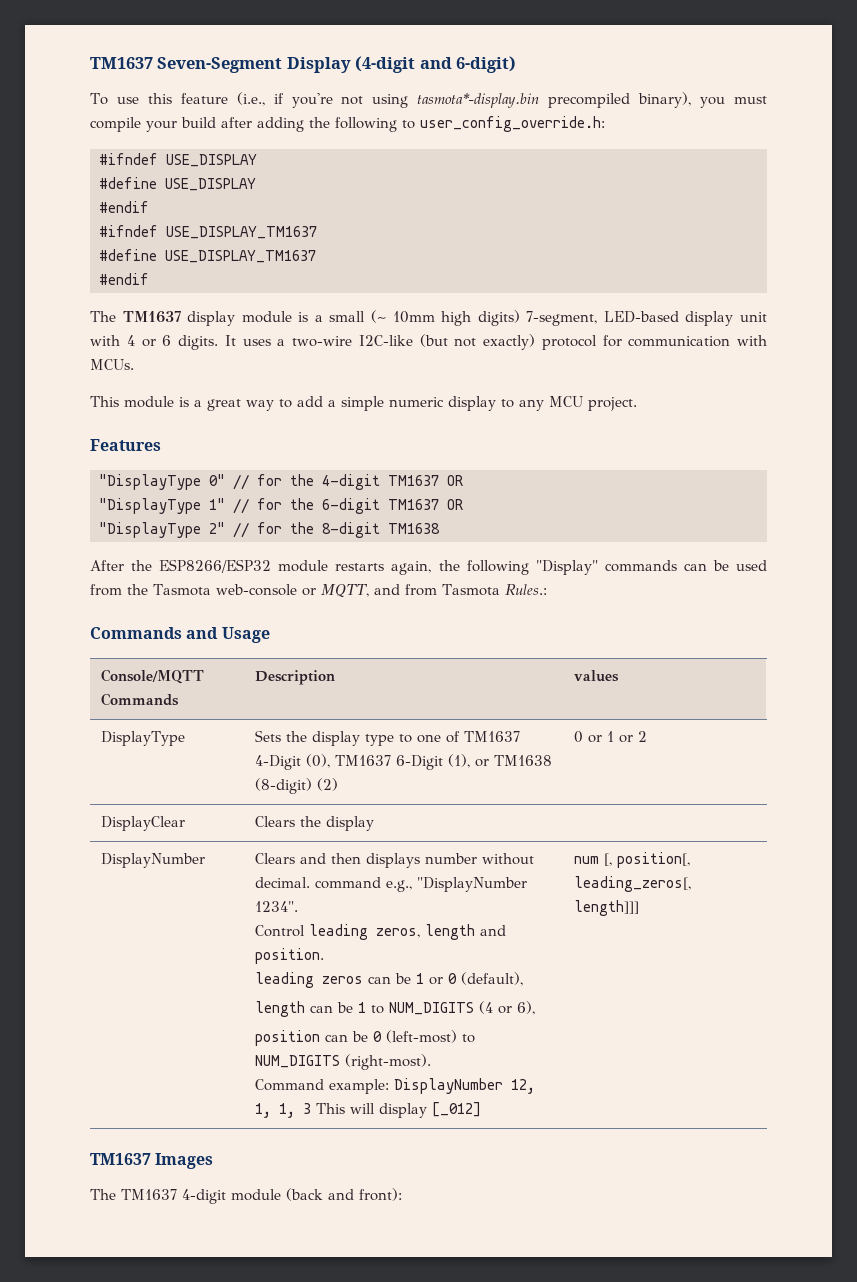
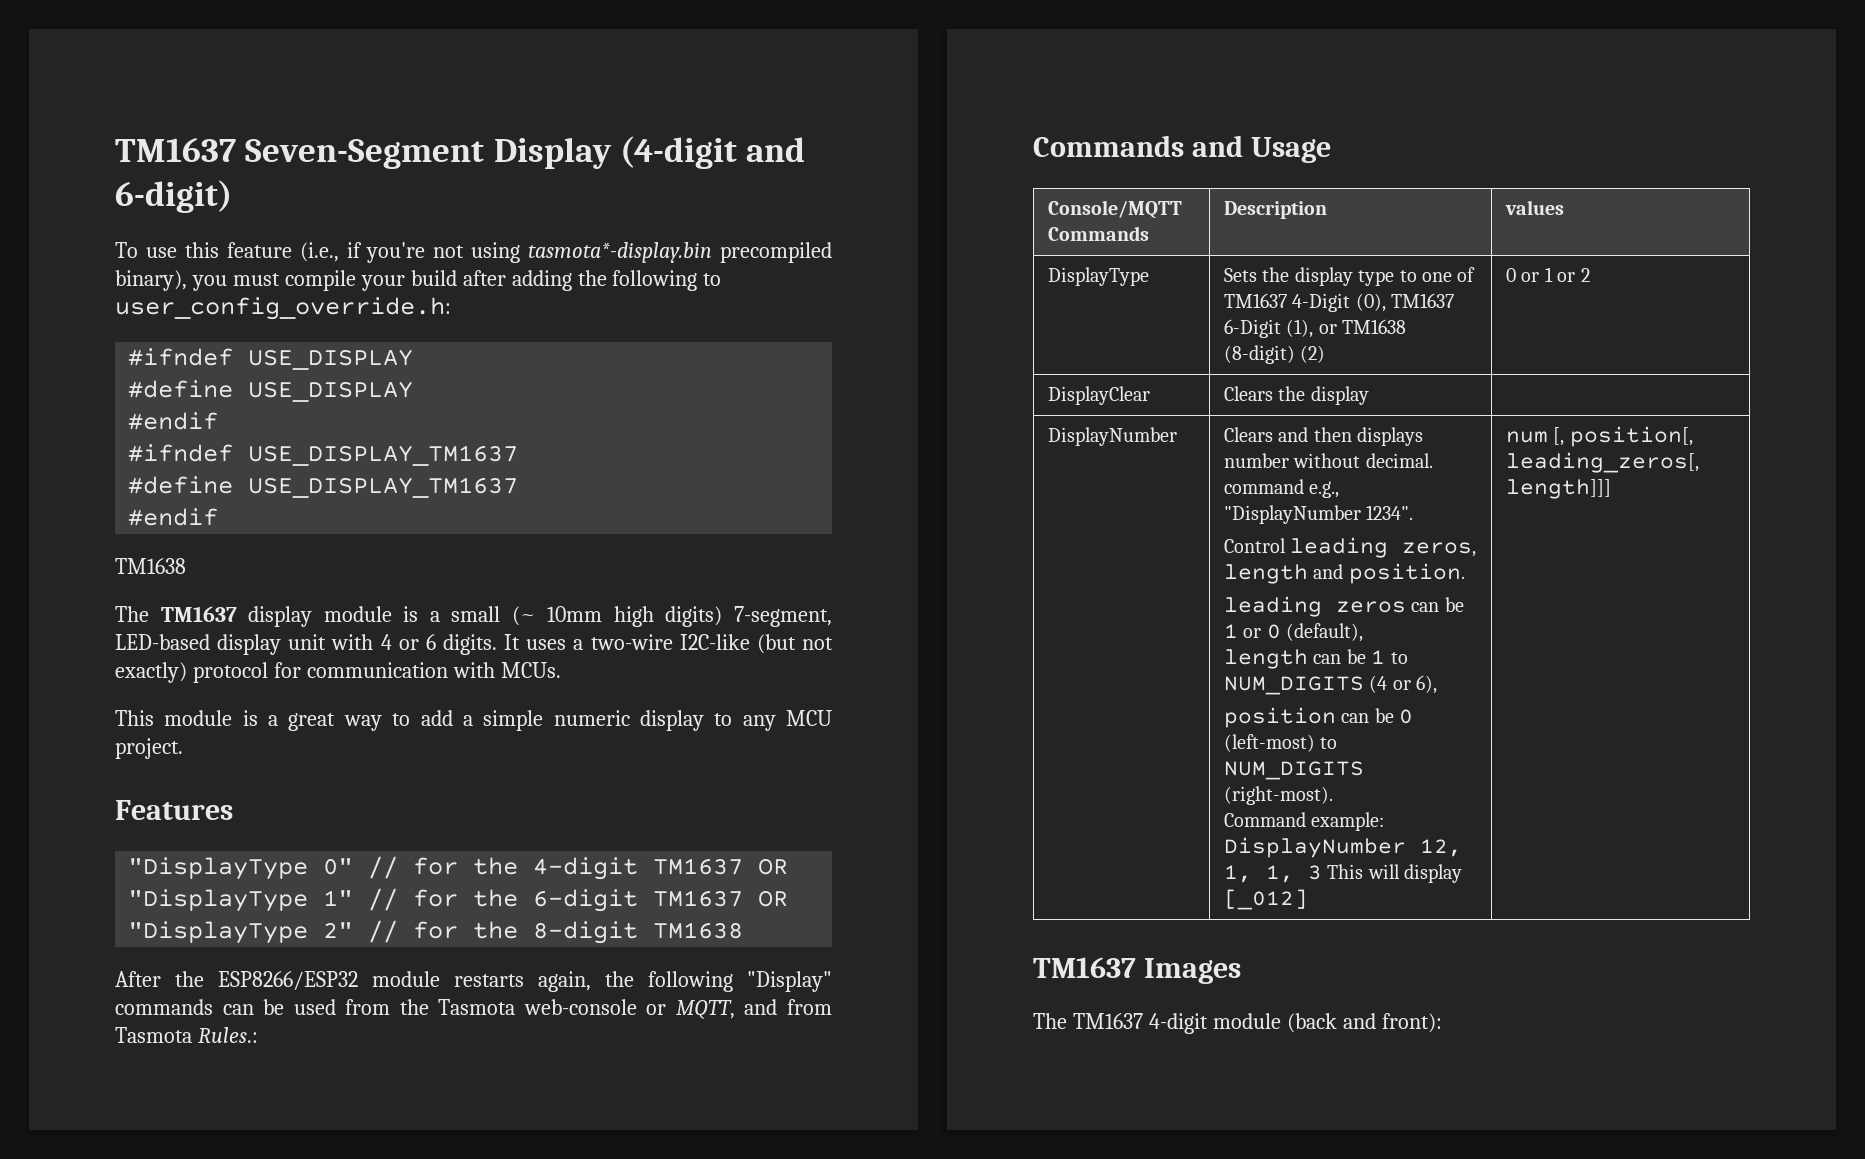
  #define USE_DISPLAY_TM1637
  #endif
+ TM1638

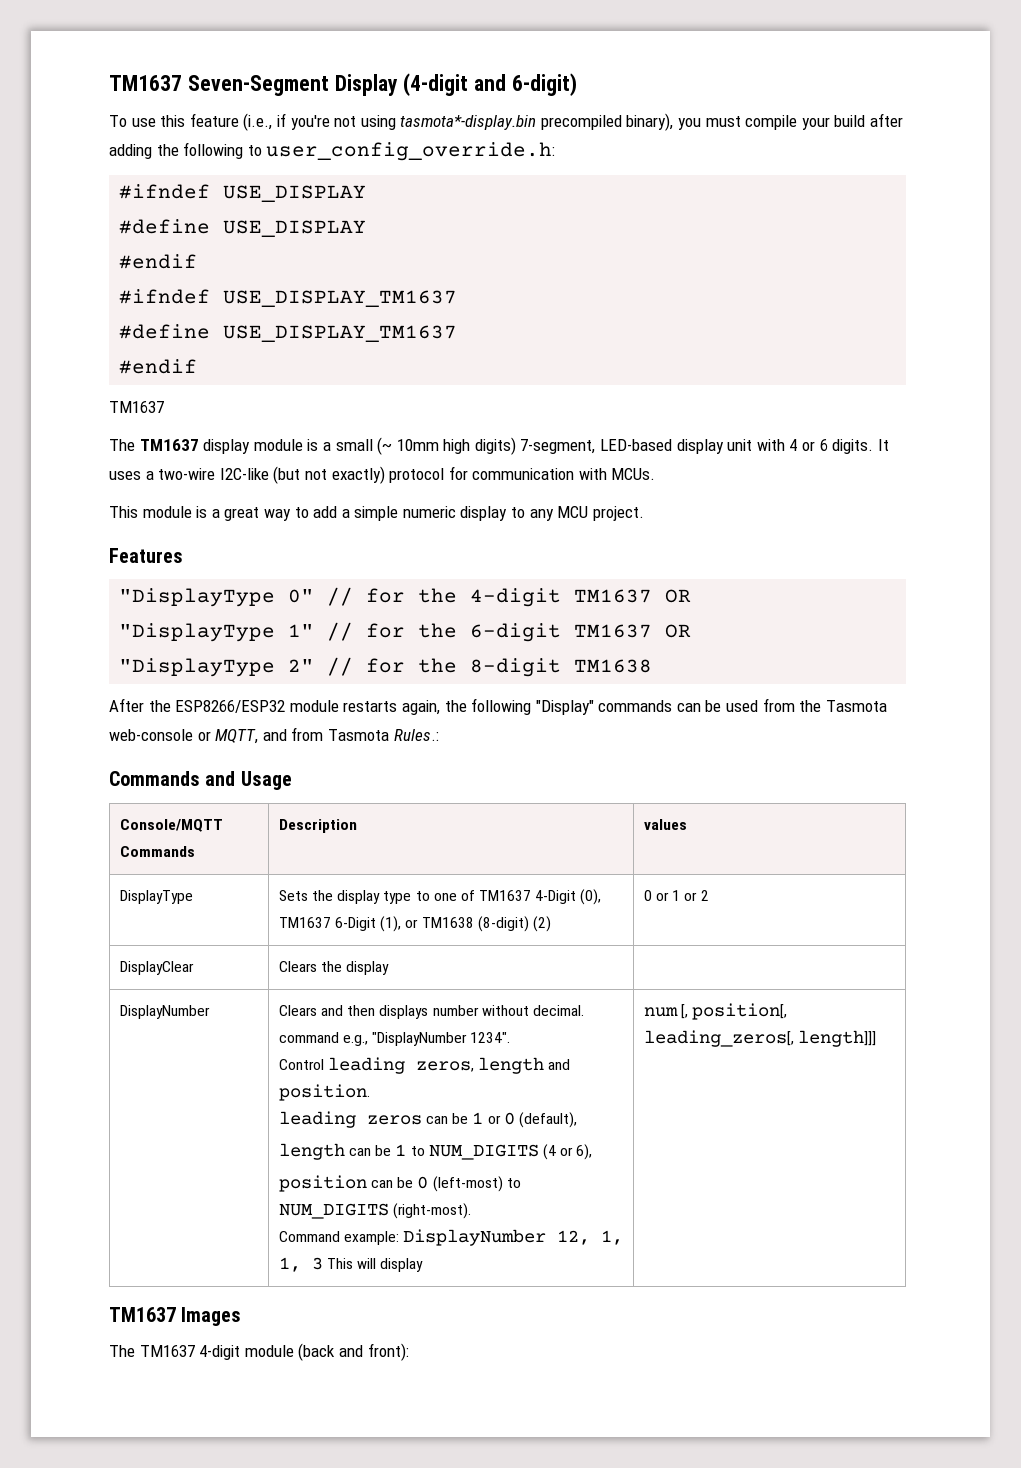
  #define USE_DISPLAY_TM1637
  #endif
- TM1638
+ TM1637
- Command example: DisplayNumber 12, 1, 1, 3 This will display [_012]
+ Command example: DisplayNumber 12, 1, 1, 3 This will display

